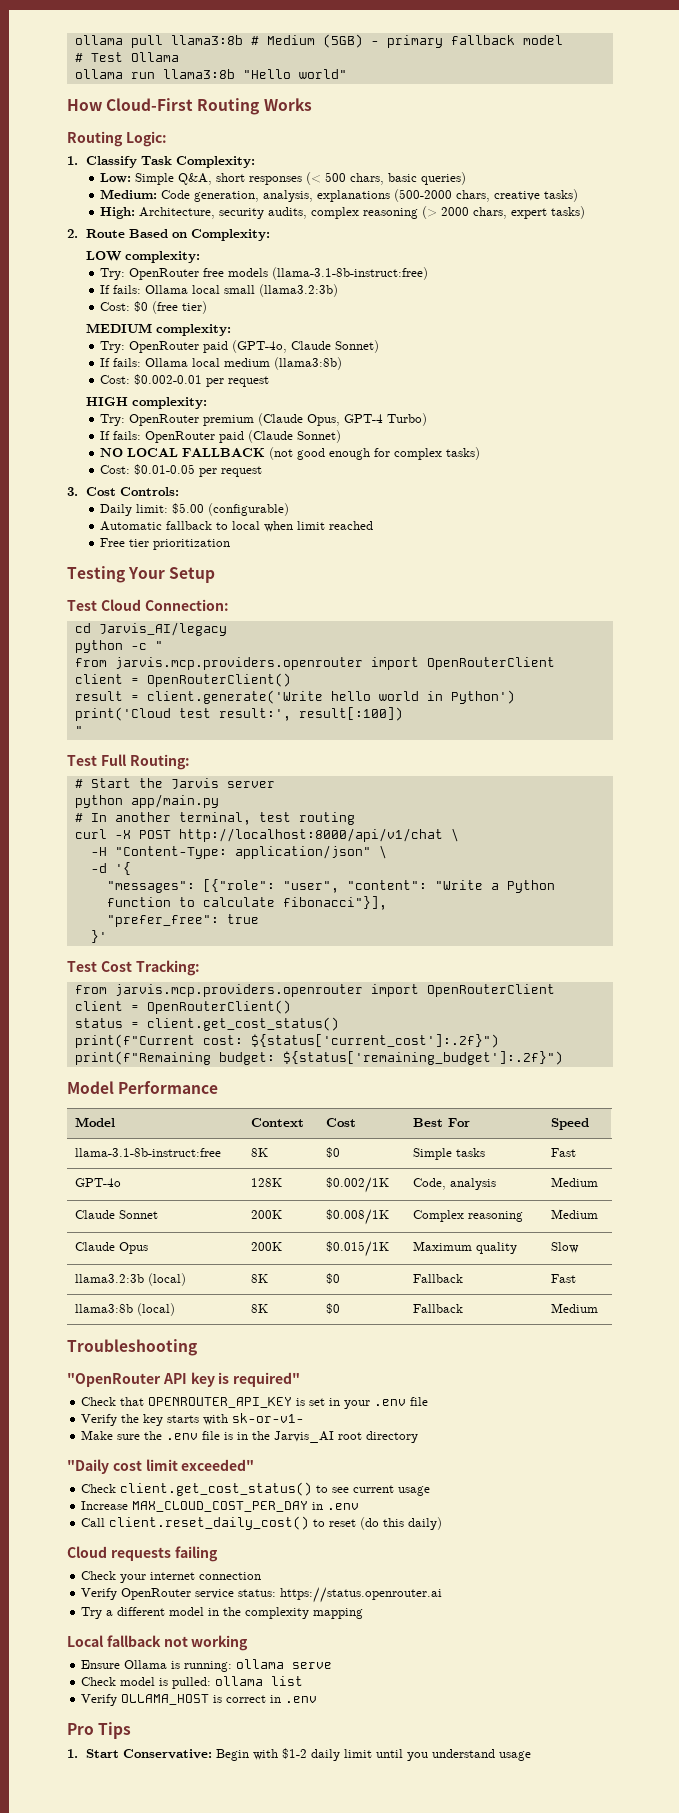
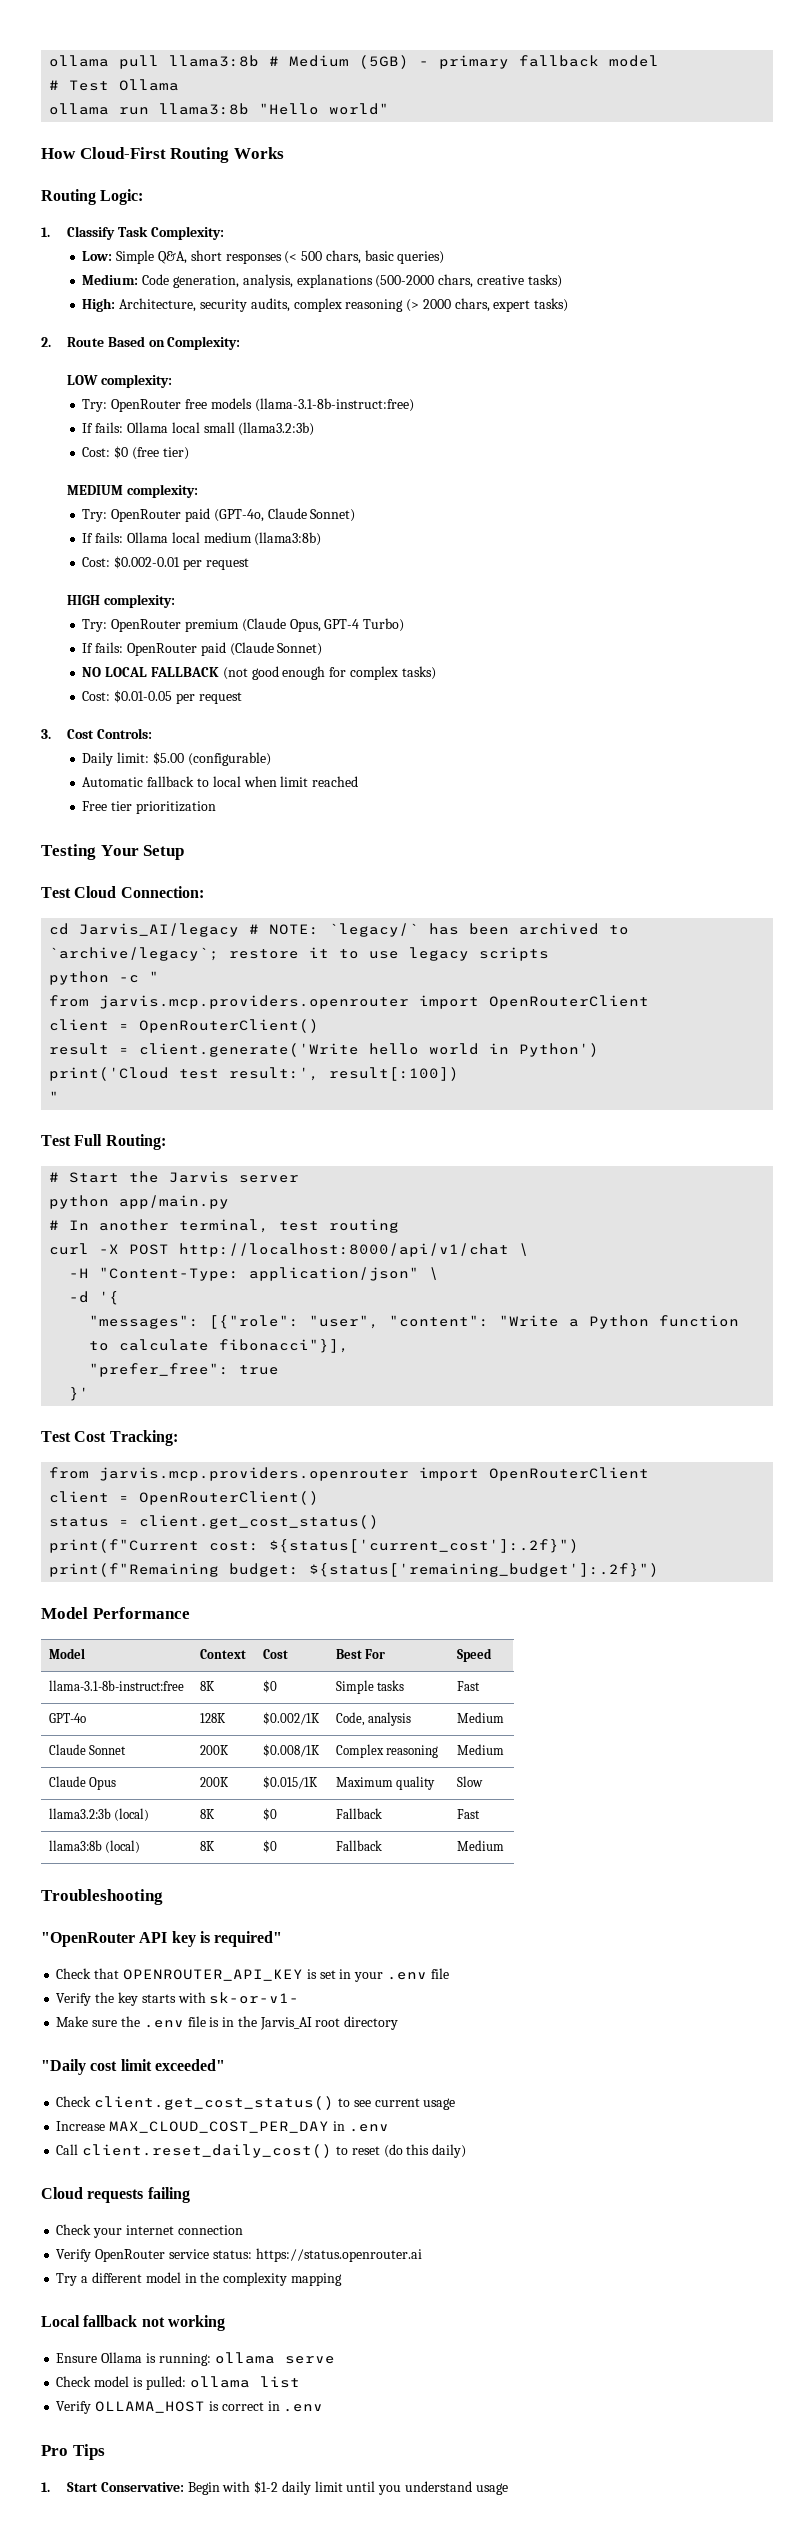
- cd Jarvis_AI/legacy
+ cd Jarvis_AI/legacy # NOTE: `legacy/` has been archived to `archive/legacy`; restore it to use legacy scripts

